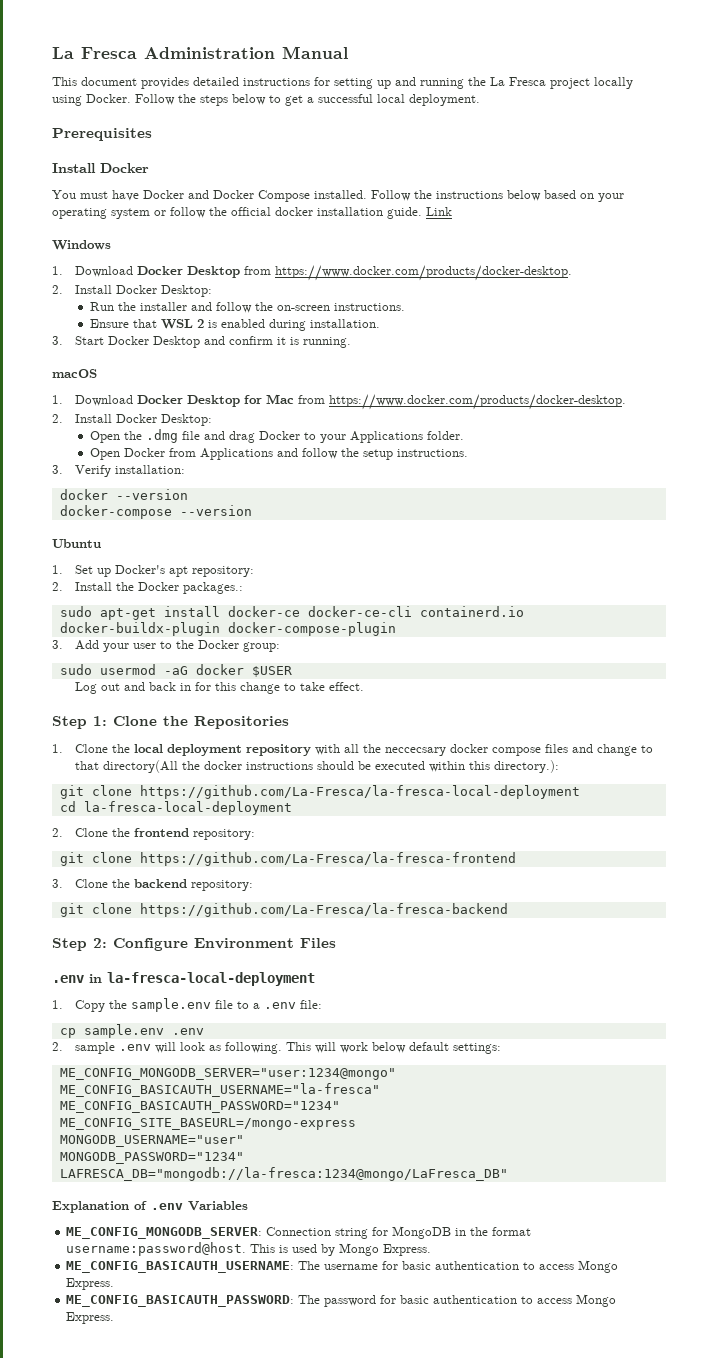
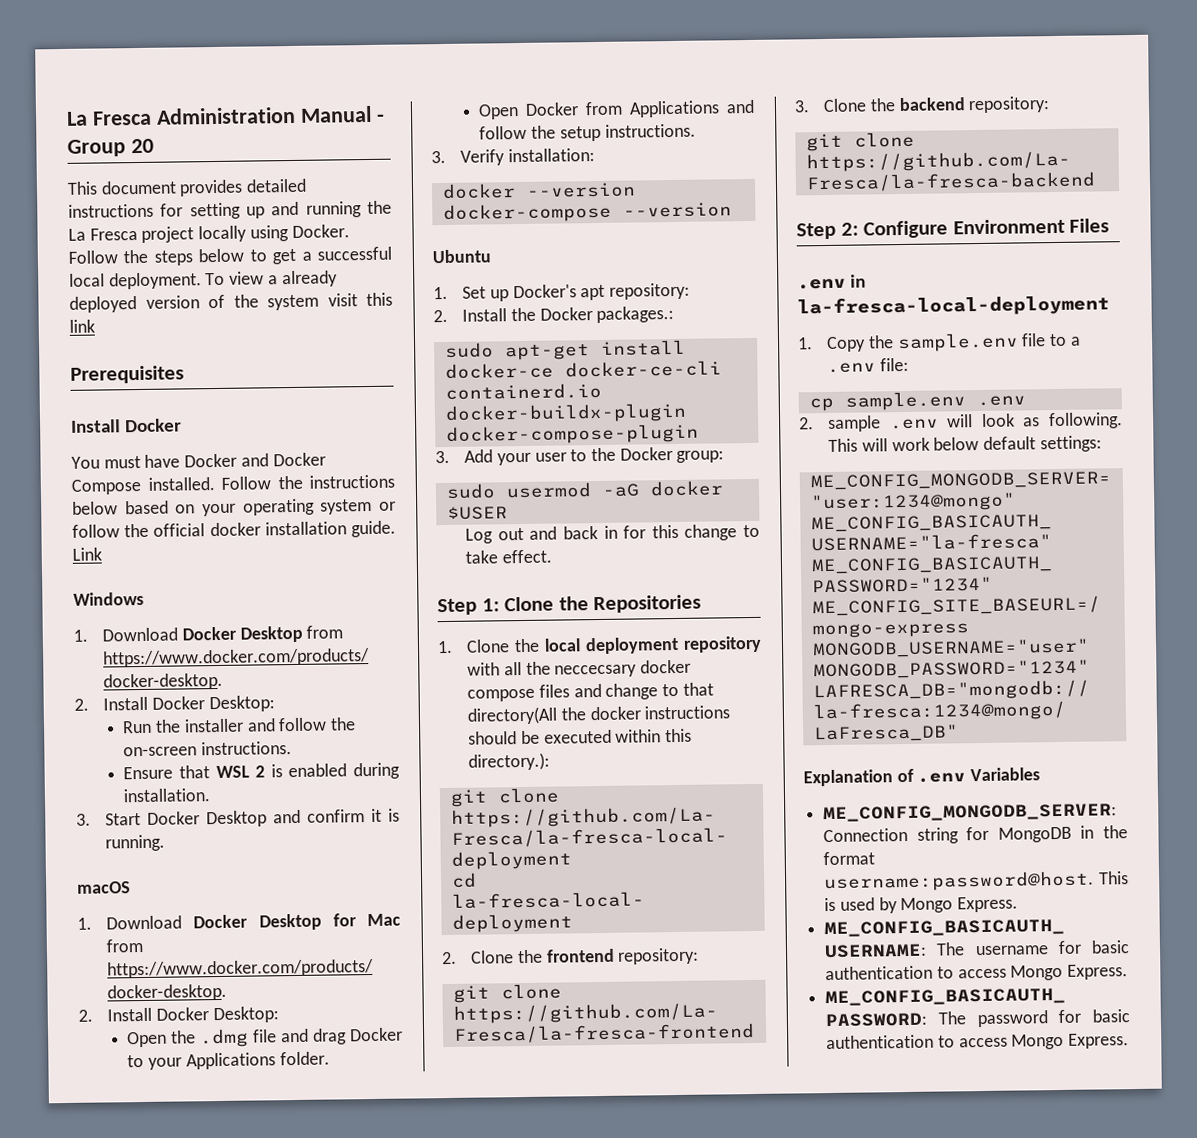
- La Fresca Administration Manual
+ La Fresca Administration Manual - Group 20
+ To view a already deployed version of the system visit this link

